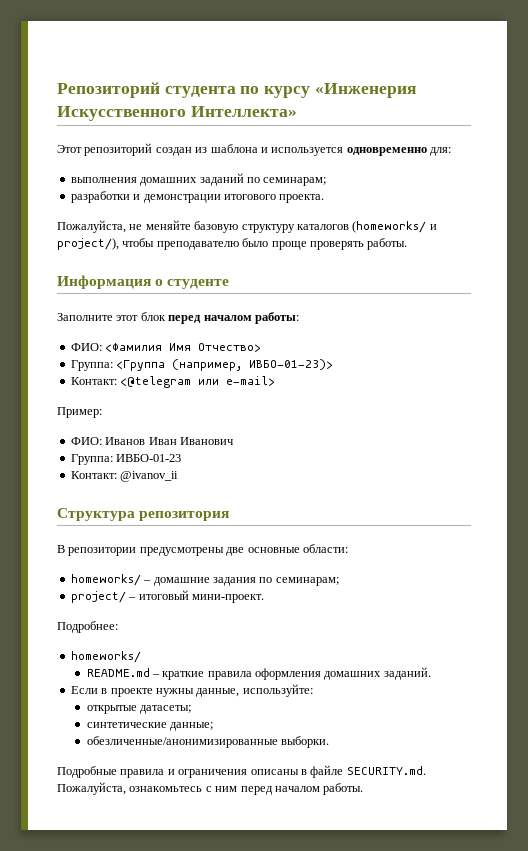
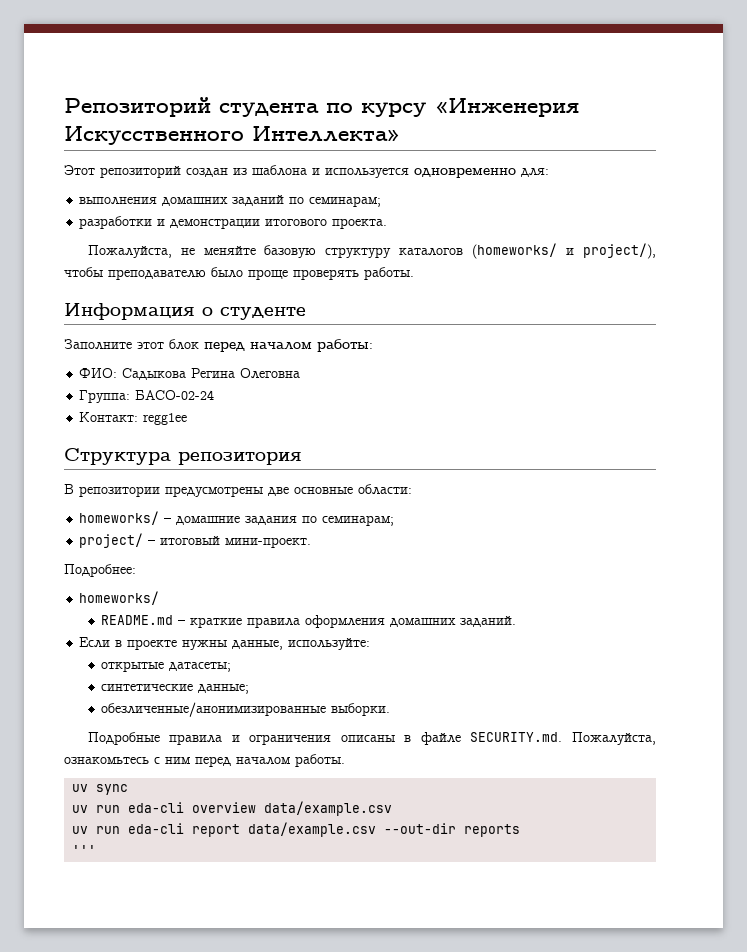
- ФИО: <Фамилия Имя Отчество>
- Группа: <Группа (например, ИВБО-01-23)>
- Контакт: <@telegram или e-mail>
- Пример:
- ФИО: Иванов Иван Иванович
- Группа: ИВБО-01-23
- Контакт: @ivanov_ii
+ ФИО: Садыкова Регина Олеговна
+ Группа: БАСО-02-24
+ Контакт: regg1ee
+ uv sync
+ uv run eda-cli overview data/example.csv
+ uv run eda-cli report data/example.csv --out-dir reports
+ '''

